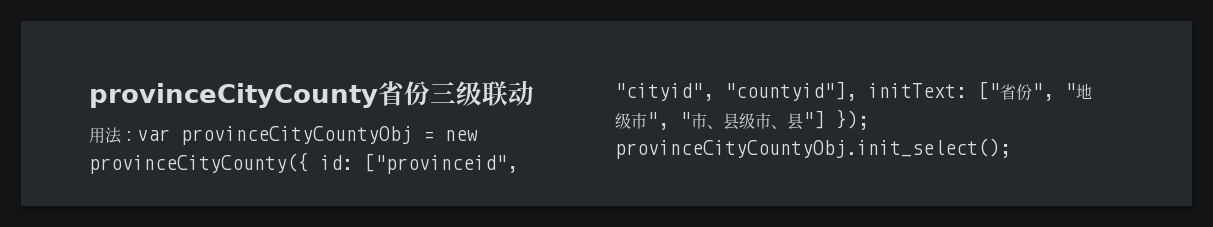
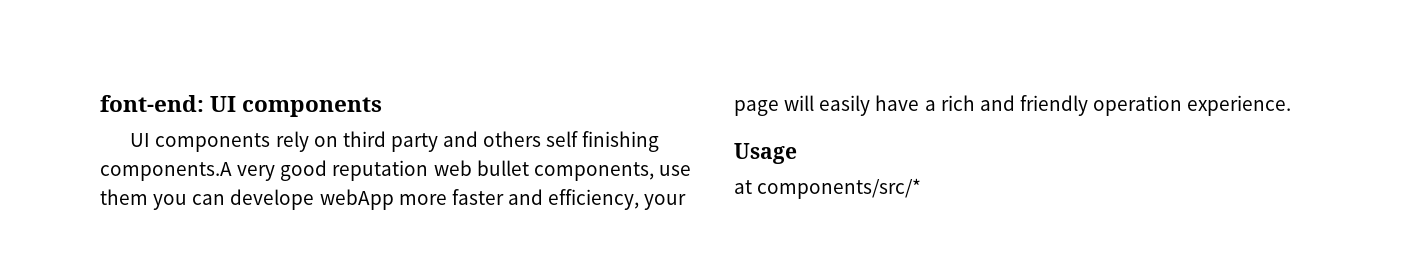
- provinceCityCounty省份三级联动
- 用法：var provinceCityCountyObj = new provinceCityCounty({ id: ["provinceid", "cityid", "countyid"], initText: ["省份", "地级市", "市、县级市、县"] }); provinceCityCountyObj.init_select();
+ font-end: UI components
+ UI components rely on third party and others self finishing components.A very good reputation web bullet components, use them you can develope webApp more faster and efficiency, your page will easily have a rich and friendly operation experience.
+ Usage
+ at components/src/*

